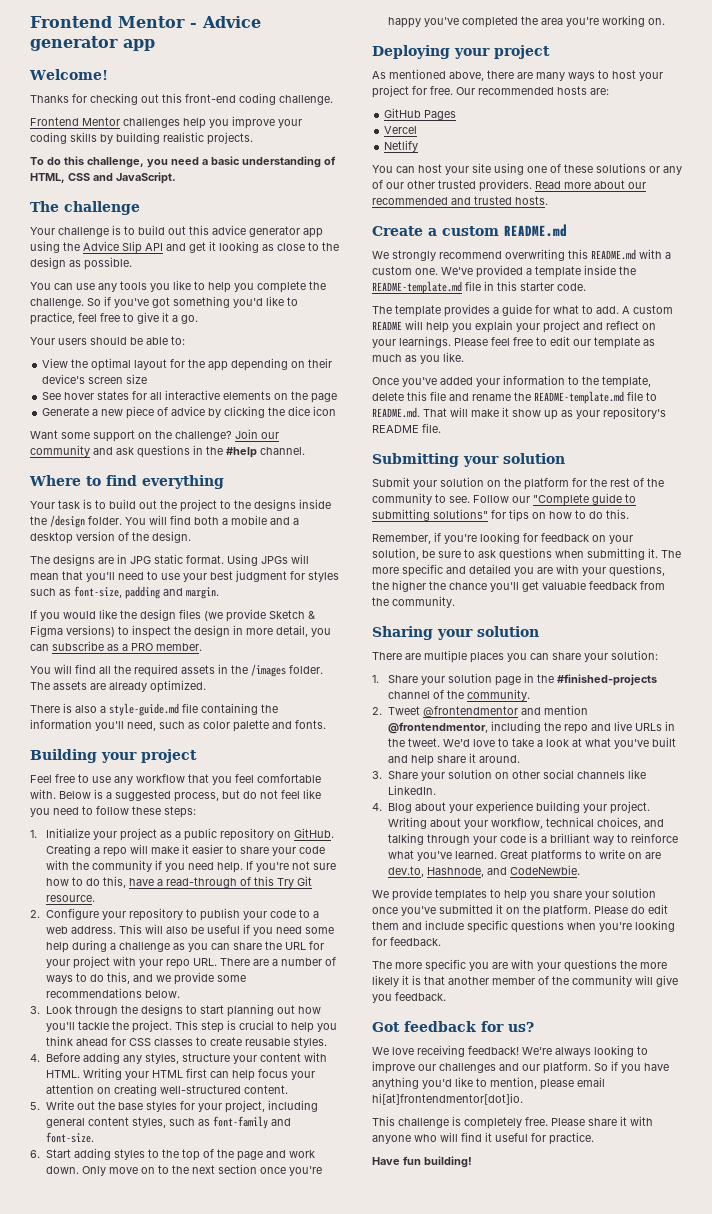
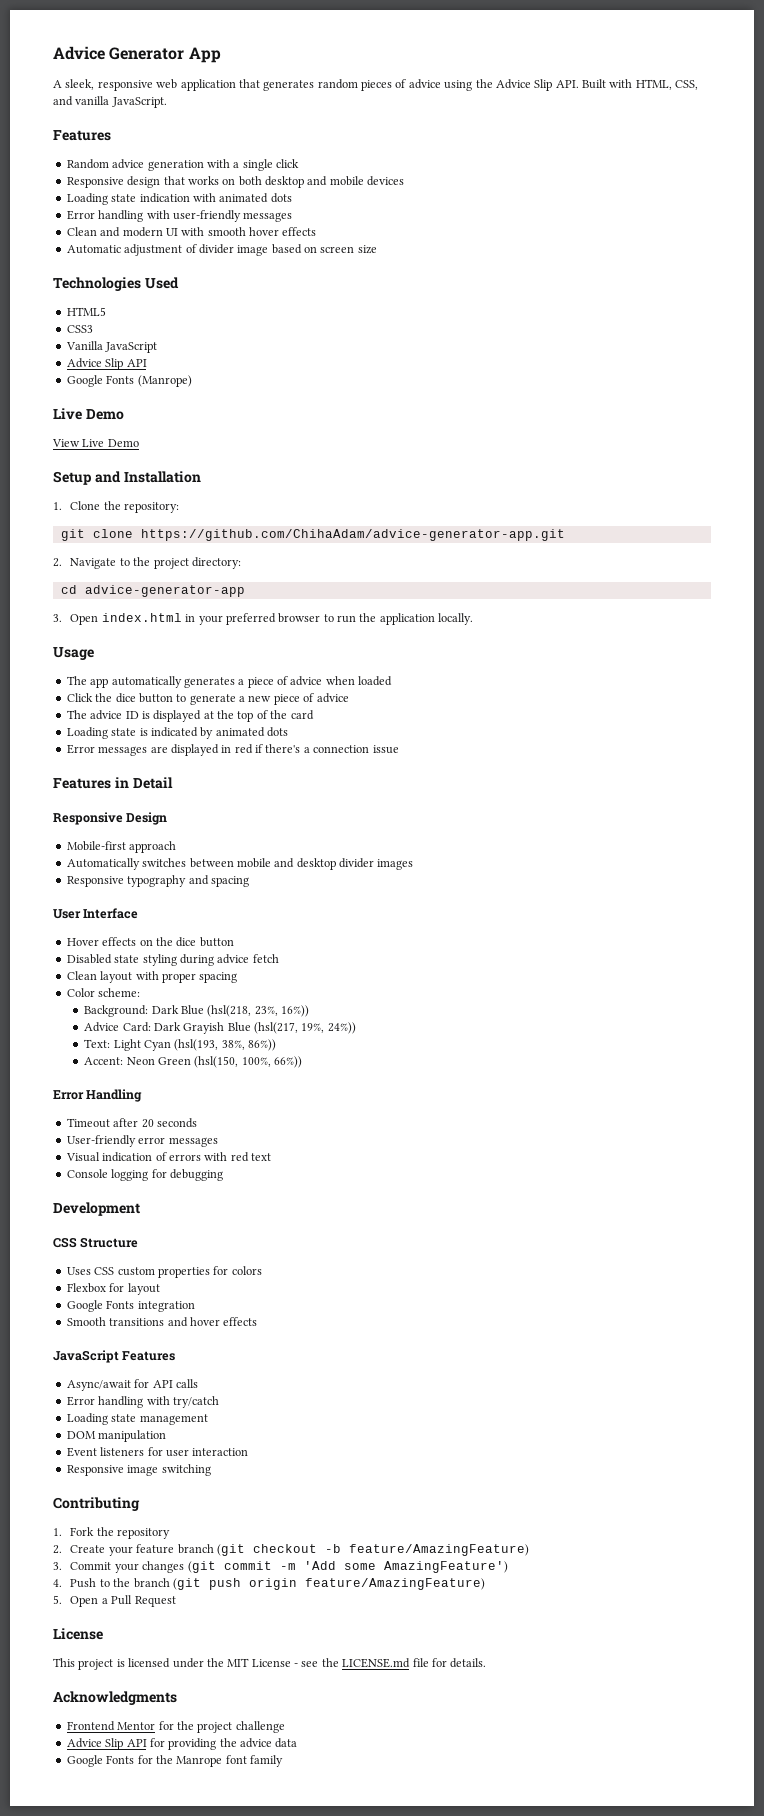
- Frontend Mentor - Advice generator app
- Welcome!
- Thanks for checking out this front-end coding challenge.
- Frontend Mentor challenges help you improve your coding skills by building realistic projects.
- To do this challenge, you need a basic understanding of HTML, CSS and JavaScript.
- The challenge
- Your challenge is to build out this advice generator app using the Advice Slip API and get it looking as close to the design as possible.
- You can use any tools you like to help you complete the challenge. So if you've got something you'd like to practice, feel free to give it a go.
- Your users should be able to:
- View the optimal layout for the app depending on their device's screen size
- See hover states for all interactive elements on the page
- Generate a new piece of advice by clicking the dice icon
- Want some support on the challenge? Join our community and ask questions in the #help channel.
- Where to find everything
- Your task is to build out the project to the designs inside the /design folder. You will find both a mobile and a desktop version of the design.
- The designs are in JPG static format. Using JPGs will mean that you'll need to use your best judgment for styles such as font-size, padding and margin.
- If you would like the design files (we provide Sketch & Figma versions) to inspect the design in more detail, you can subscribe as a PRO member.
- You will find all the required assets in the /images folder. The assets are already optimized.
- There is also a style-guide.md file containing the information you'll need, such as color palette and fonts.
- Building your project
- Feel free to use any workflow that you feel comfortable with. Below is a suggested process, but do not feel like you need to follow these steps:
- 1. Initialize your project as a public repository on GitHub. Creating a repo will make it easier to share your code with the community if you need help. If you're not sure how to do this, have a read-through of this Try Git resource.
- 2. Configure your repository to publish your code to a web address. This will also be useful if you need some help during a challenge as you can share the URL for your project with your repo URL. There are a number of ways to do this, and we provide some recommendations below.
- 3. Look through the designs to start planning out how you'll tackle the project. This step is crucial to help you think ahead for CSS classes to create reusable styles.
- 4. Before adding any styles, structure your content with HTML. Writing your HTML first can help focus your attention on creating well-structured content.
- 5. Write out the base styles for your project, including general content styles, such as font-family and font-size.
- 6. Start adding styles to the top of the page and work down. Only move on to the next section once you're happy you've completed the area you're working on.
- Deploying your project
- As mentioned above, there are many ways to host your project for free. Our recommended hosts are:
- GitHub Pages
- Vercel
- Netlify
- You can host your site using one of these solutions or any of our other trusted providers. Read more about our recommended and trusted hosts.
- Create a custom README.md
- We strongly recommend overwriting this README.md with a custom one. We've provided a template inside the README-template.md file in this starter code.
- The template provides a guide for what to add. A custom README will help you explain your project and reflect on your learnings. Please feel free to edit our template as much as you like.
- Once you've added your information to the template, delete this file and rename the README-template.md file to README.md. That will make it show up as your repository's README file.
- Submitting your solution
- Submit your solution on the platform for the rest of the community to see. Follow our "Complete guide to submitting solutions" for tips on how to do this.
- Remember, if you're looking for feedback on your solution, be sure to ask questions when submitting it. The more specific and detailed you are with your questions, the higher the chance you'll get valuable feedback from the community.
- Sharing your solution
- There are multiple places you can share your solution:
- 1. Share your solution page in the #finished-projects channel of the community.
- 2. Tweet @frontendmentor and mention @frontendmentor, including the repo and live URLs in the tweet. We'd love to take a look at what you've built and help share it around.
- 3. Share your solution on other social channels like LinkedIn.
- 4. Blog about your experience building your project. Writing about your workflow, technical choices, and talking through your code is a brilliant way to reinforce what you've learned. Great platforms to write on are dev.to, Hashnode, and CodeNewbie.
- We provide templates to help you share your solution once you've submitted it on the platform. Please do edit them and include specific questions when you're looking for feedback.
- The more specific you are with your questions the more likely it is that another member of the community will give you feedback.
- Got feedback for us?
- We love receiving feedback! We're always looking to improve our challenges and our platform. So if you have anything you'd like to mention, please email hi[at]frontendmentor[dot]io.
- This challenge is completely free. Please share it with anyone who will find it useful for practice.
- Have fun building!
+ Advice Generator App
+ A sleek, responsive web application that generates random pieces of advice using the Advice Slip API. Built with HTML, CSS, and vanilla JavaScript.
+ Features
+ Random advice generation with a single click
+ Responsive design that works on both desktop and mobile devices
+ Loading state indication with animated dots
+ Error handling with user-friendly messages
+ Clean and modern UI with smooth hover effects
+ Automatic adjustment of divider image based on screen size
+ Technologies Used
+ HTML5
+ CSS3
+ Vanilla JavaScript
+ Advice Slip API
+ Google Fonts (Manrope)
+ Live Demo
+ View Live Demo
+ Setup and Installation
+ 1. Clone the repository:
+ git clone https://github.com/ChihaAdam/advice-generator-app.git
+ 2. Navigate to the project directory:
+ cd advice-generator-app
+ 3. Open index.html in your preferred browser to run the application locally.
+ Usage
+ The app automatically generates a piece of advice when loaded
+ Click the dice button to generate a new piece of advice
+ The advice ID is displayed at the top of the card
+ Loading state is indicated by animated dots
+ Error messages are displayed in red if there's a connection issue
+ Features in Detail
+ Responsive Design
+ Mobile-first approach
+ Automatically switches between mobile and desktop divider images
+ Responsive typography and spacing
+ User Interface
+ Hover effects on the dice button
+ Disabled state styling during advice fetch
+ Clean layout with proper spacing
+ Color scheme:
+ Background: Dark Blue (hsl(218, 23%, 16%))
+ Advice Card: Dark Grayish Blue (hsl(217, 19%, 24%))
+ Text: Light Cyan (hsl(193, 38%, 86%))
+ Accent: Neon Green (hsl(150, 100%, 66%))
+ Error Handling
+ Timeout after 20 seconds
+ User-friendly error messages
+ Visual indication of errors with red text
+ Console logging for debugging
+ Development
+ CSS Structure
+ Uses CSS custom properties for colors
+ Flexbox for layout
+ Google Fonts integration
+ Smooth transitions and hover effects
+ JavaScript Features
+ Async/await for API calls
+ Error handling with try/catch
+ Loading state management
+ DOM manipulation
+ Event listeners for user interaction
+ Responsive image switching
+ Contributing
+ 1. Fork the repository
+ 2. Create your feature branch (git checkout -b feature/AmazingFeature)
+ 3. Commit your changes (git commit -m 'Add some AmazingFeature')
+ 4. Push to the branch (git push origin feature/AmazingFeature)
+ 5. Open a Pull Request
+ License
+ This project is licensed under the MIT License - see the LICENSE.md file for details.
+ Acknowledgments
+ Frontend Mentor for the project challenge
+ Advice Slip API for providing the advice data
+ Google Fonts for the Manrope font family

